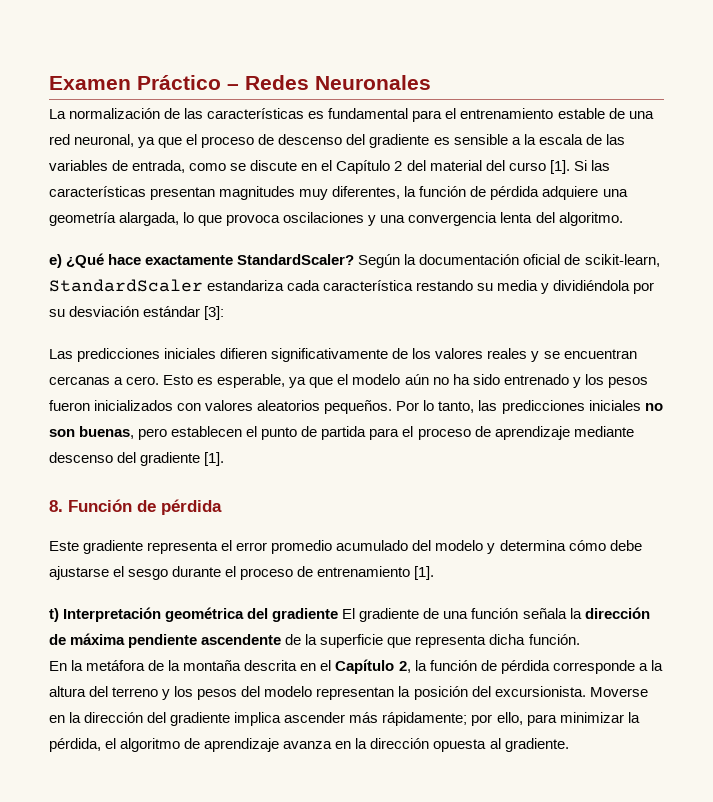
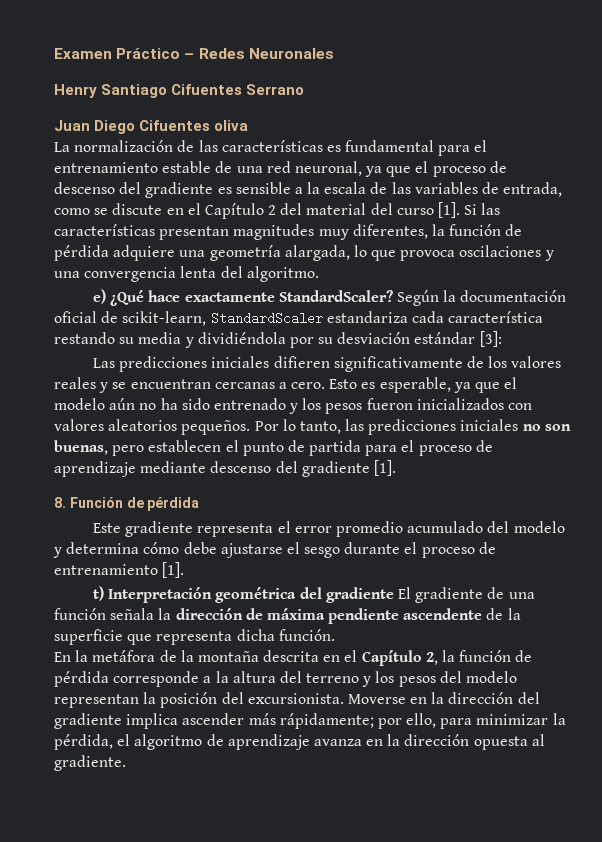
+ Henry Santiago Cifuentes Serrano
+ Juan Diego Cifuentes oliva

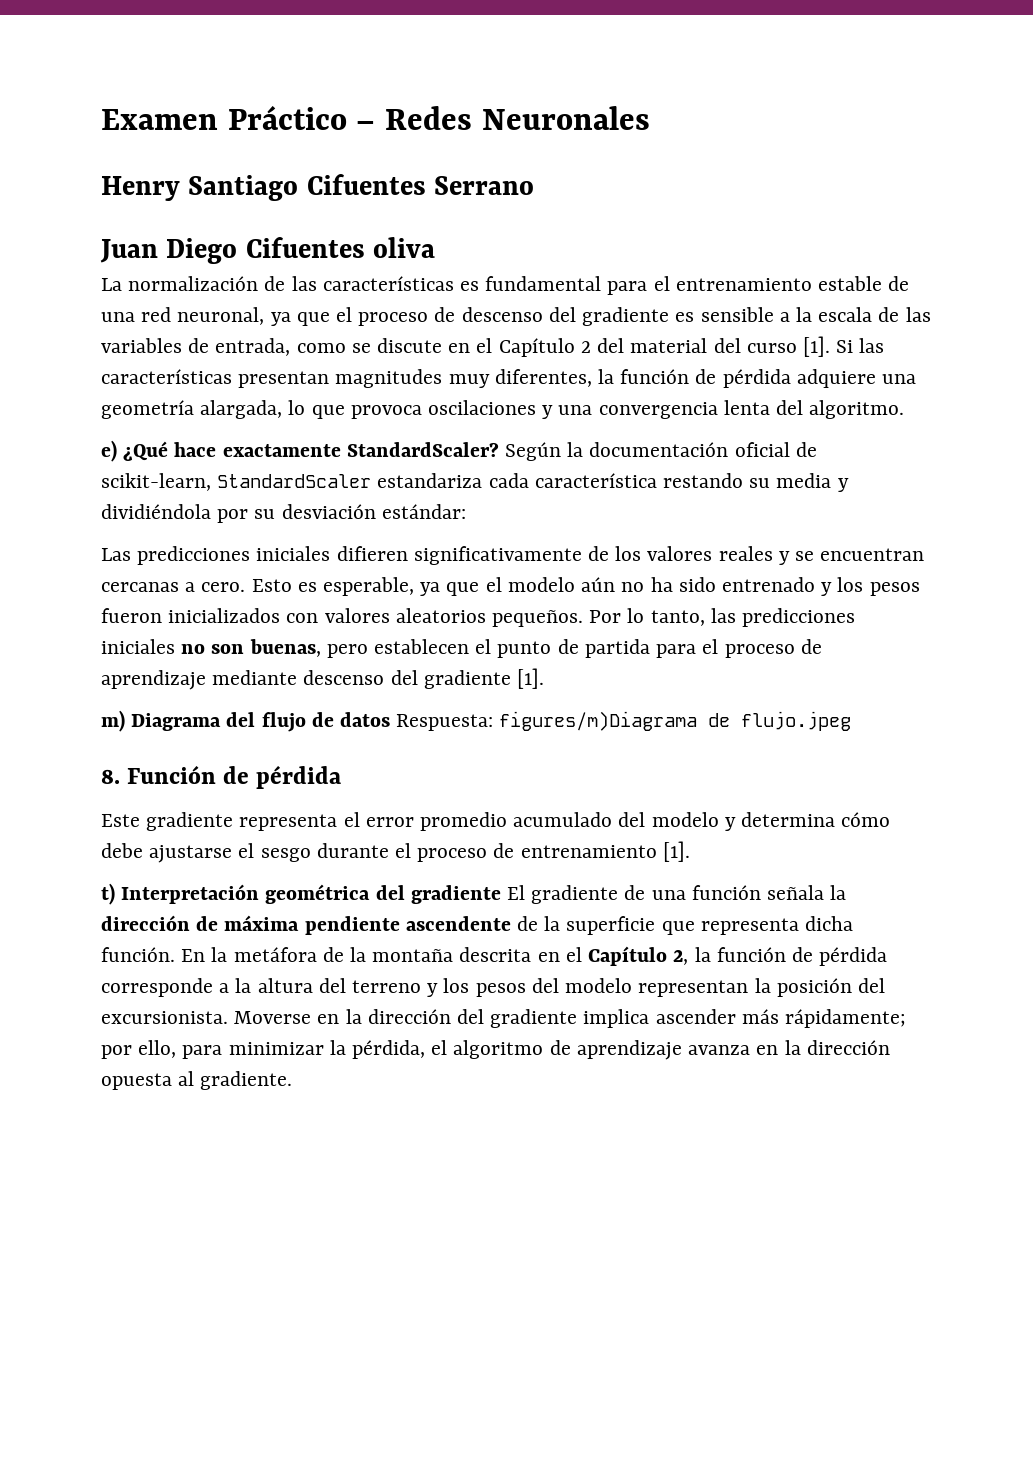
- Según la documentación oficial de scikit-learn, StandardScaler estandariza cada característica restando su media y dividiéndola por su desviación estándar [3]:
+ Según la documentación oficial de scikit-learn, StandardScaler estandariza cada característica restando su media y dividiéndola por su desviación estándar:
+ m) Diagrama del flujo de datos Respuesta: figures/m)Diagrama de flujo.jpeg
- t) Interpretación geométrica del gradiente El gradiente de una función señala la dirección de máxima pendiente ascendente de la superficie que representa dicha función.
- En la metáfora de la montaña descrita en el Capítulo 2, la función de pérdida corresponde a la altura del terreno y los pesos del modelo representan la posición del excursionista.
+ t) Interpretación geométrica del gradiente El gradiente de una función señala la dirección de máxima pendiente ascendente de la superficie que representa dicha función. En la metáfora de la montaña descrita en el Capítulo 2, la función de pérdida corresponde a la altura del terreno y los pesos del modelo representan la posición del excursionista.

